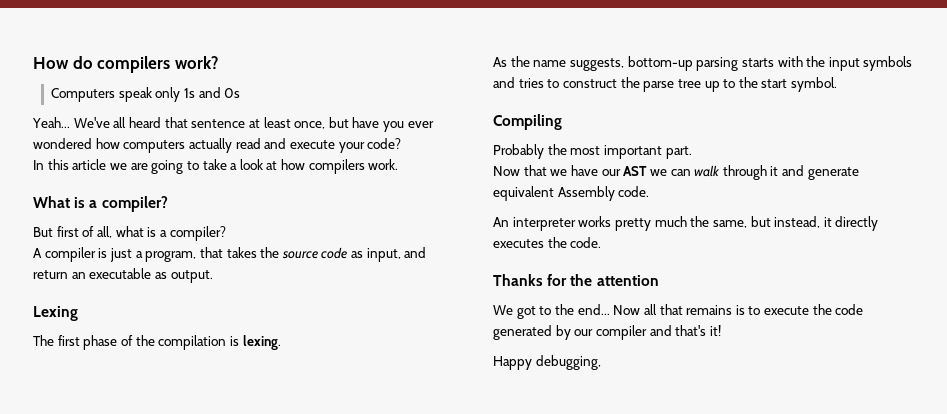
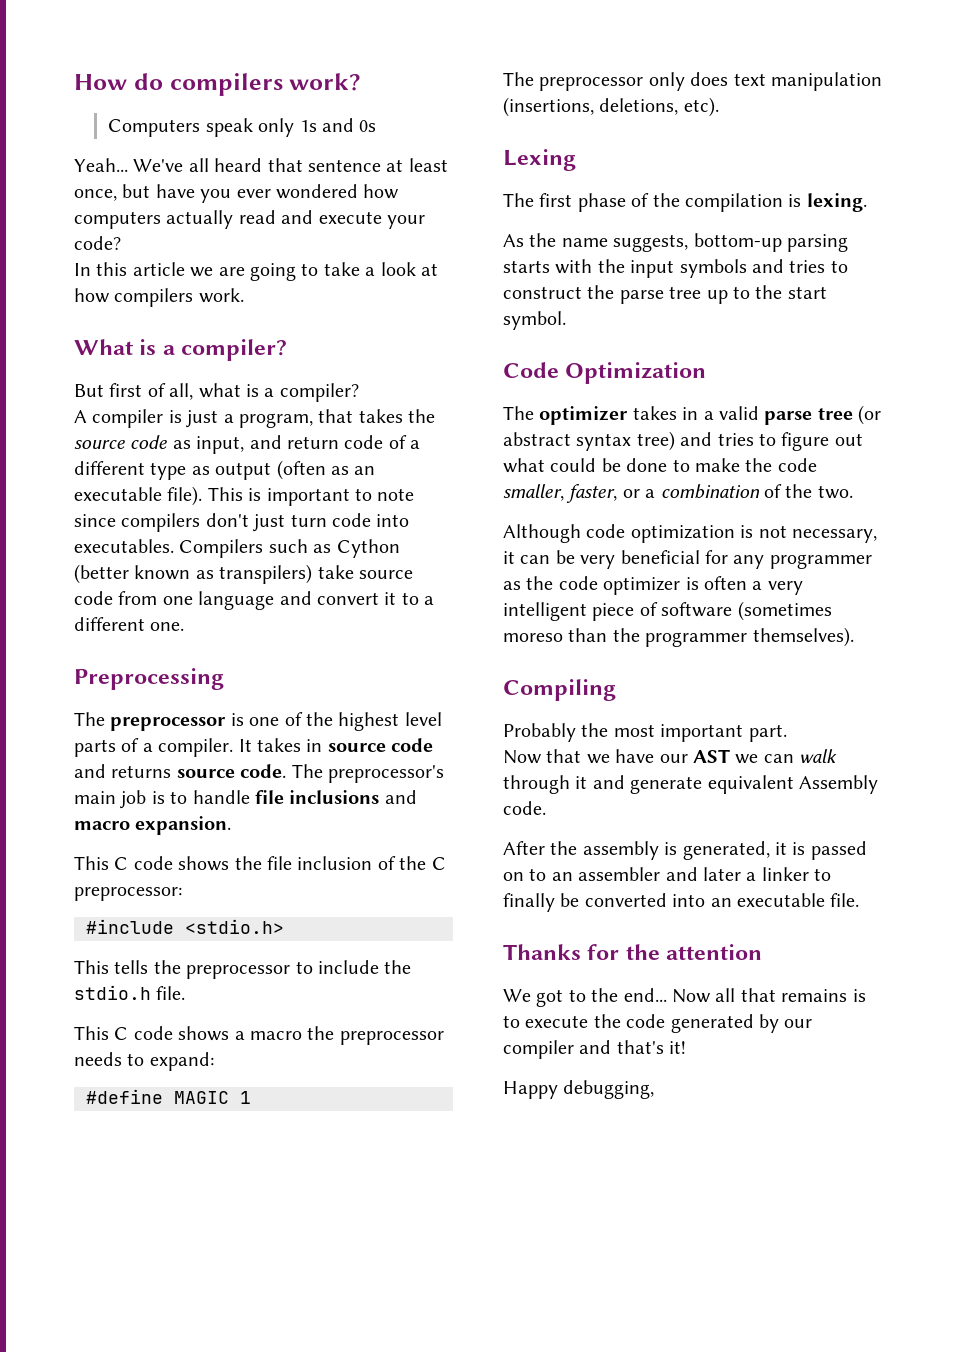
- A compiler is just a program, that takes the source code as input, and return an executable as output.
+ A compiler is just a program, that takes the source code as input, and return code of a different type as output (often as an executable file). This is important to note since compilers don't just turn code into executables. Compilers such as Cython (better known as transpilers) take source code from one language and convert it to a different one.
+ Preprocessing
+ The preprocessor is one of the highest level parts of a compiler. It takes in source code and returns source code. The preprocessor's main job is to handle file inclusions and macro expansion.
+ This C code shows the file inclusion of the C preprocessor:
+ #include <stdio.h>
+ This tells the preprocessor to include the stdio.h file.
+ This C code shows a macro the preprocessor needs to expand:
+ #define MAGIC 1
+ The preprocessor only does text manipulation (insertions, deletions, etc).
+ Code Optimization
+ The optimizer takes in a valid parse tree (or abstract syntax tree) and tries to figure out what could be done to make the code smaller, faster, or a combination of the two.
+ Although code optimization is not necessary, it can be very beneficial for any programmer as the code optimizer is often a very intelligent piece of software (sometimes moreso than the programmer themselves).
- An interpreter works pretty much the same, but instead, it directly executes the code.
+ After the assembly is generated, it is passed on to an assembler and later a linker to finally be converted into an executable file.

